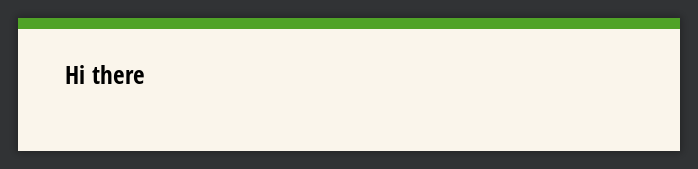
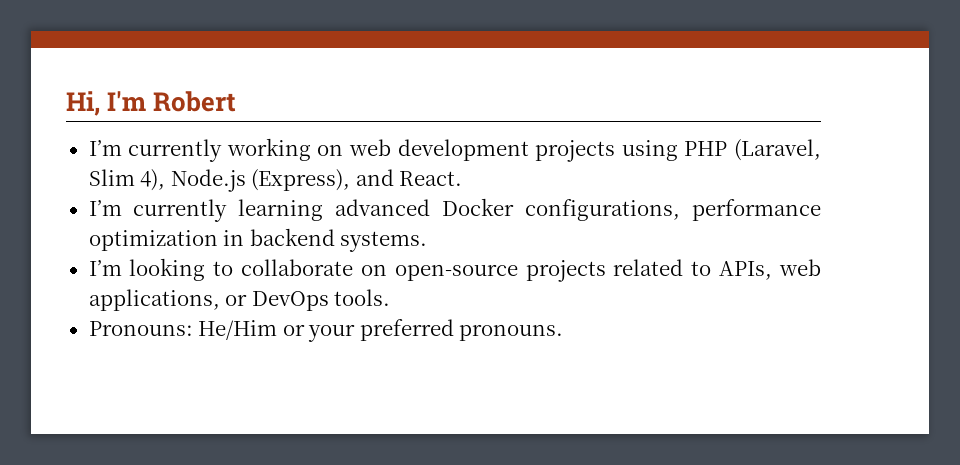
- Hi there
+ Hi, I'm Robert
+ I’m currently working on web development projects using PHP (Laravel, Slim 4), Node.js (Express), and React.
+ I’m currently learning advanced Docker configurations, performance optimization in backend systems.
+ I’m looking to collaborate on open-source projects related to APIs, web applications, or DevOps tools.
+ Pronouns: He/Him or your preferred pronouns.

